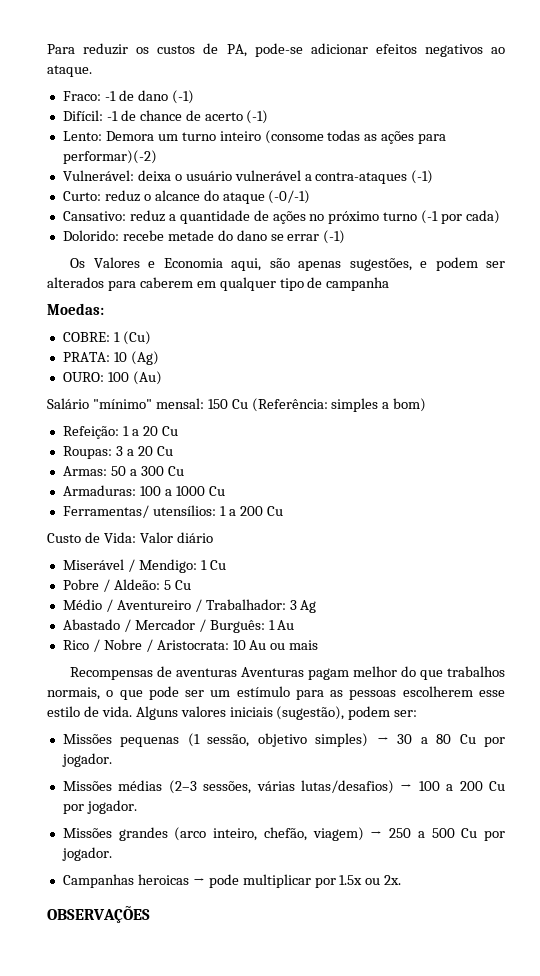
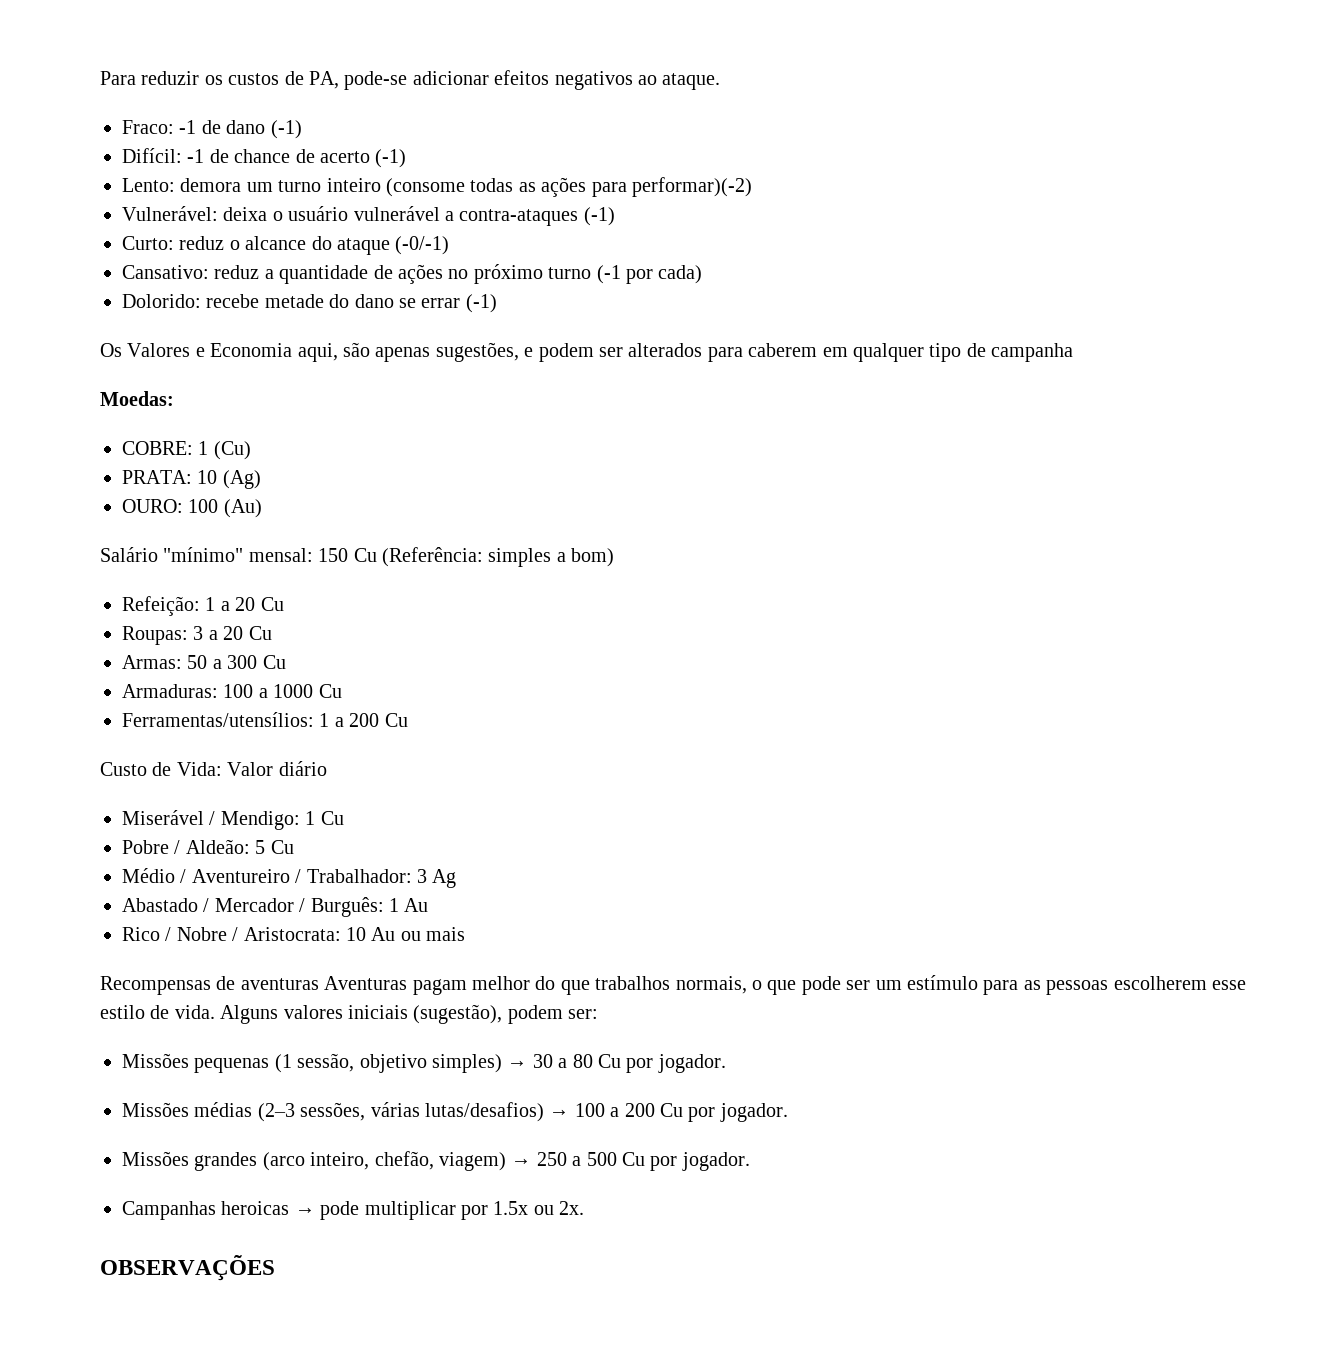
- Lento: Demora um turno inteiro (consome todas as ações para performar)(-2)
+ Lento: demora um turno inteiro (consome todas as ações para performar)(-2)
- Ferramentas/ utensílios: 1 a 200 Cu
+ Ferramentas/utensílios: 1 a 200 Cu

